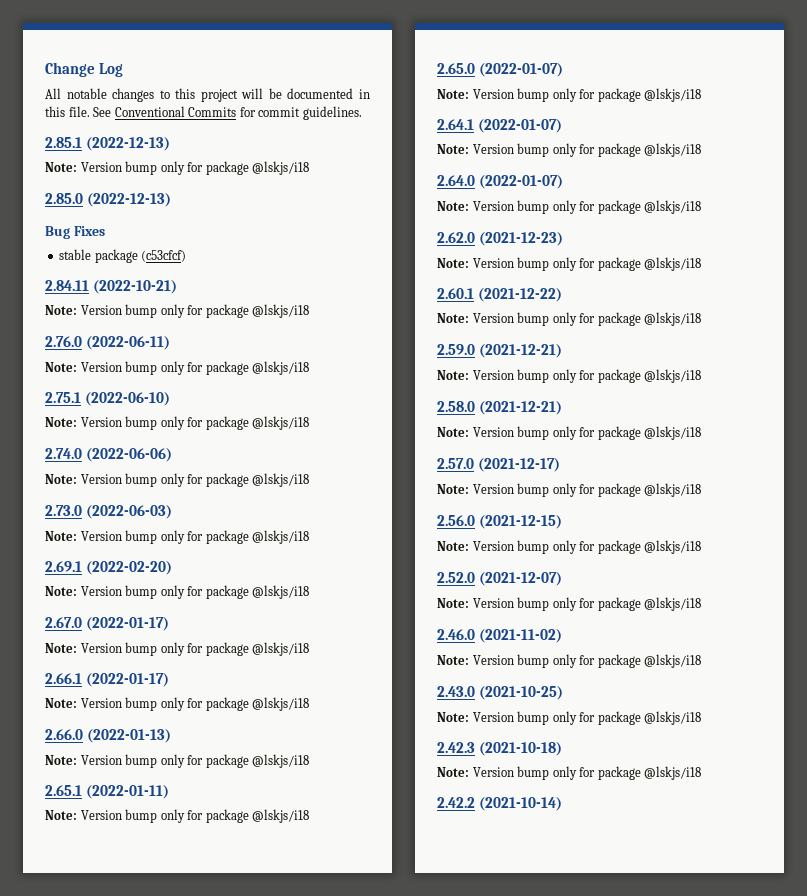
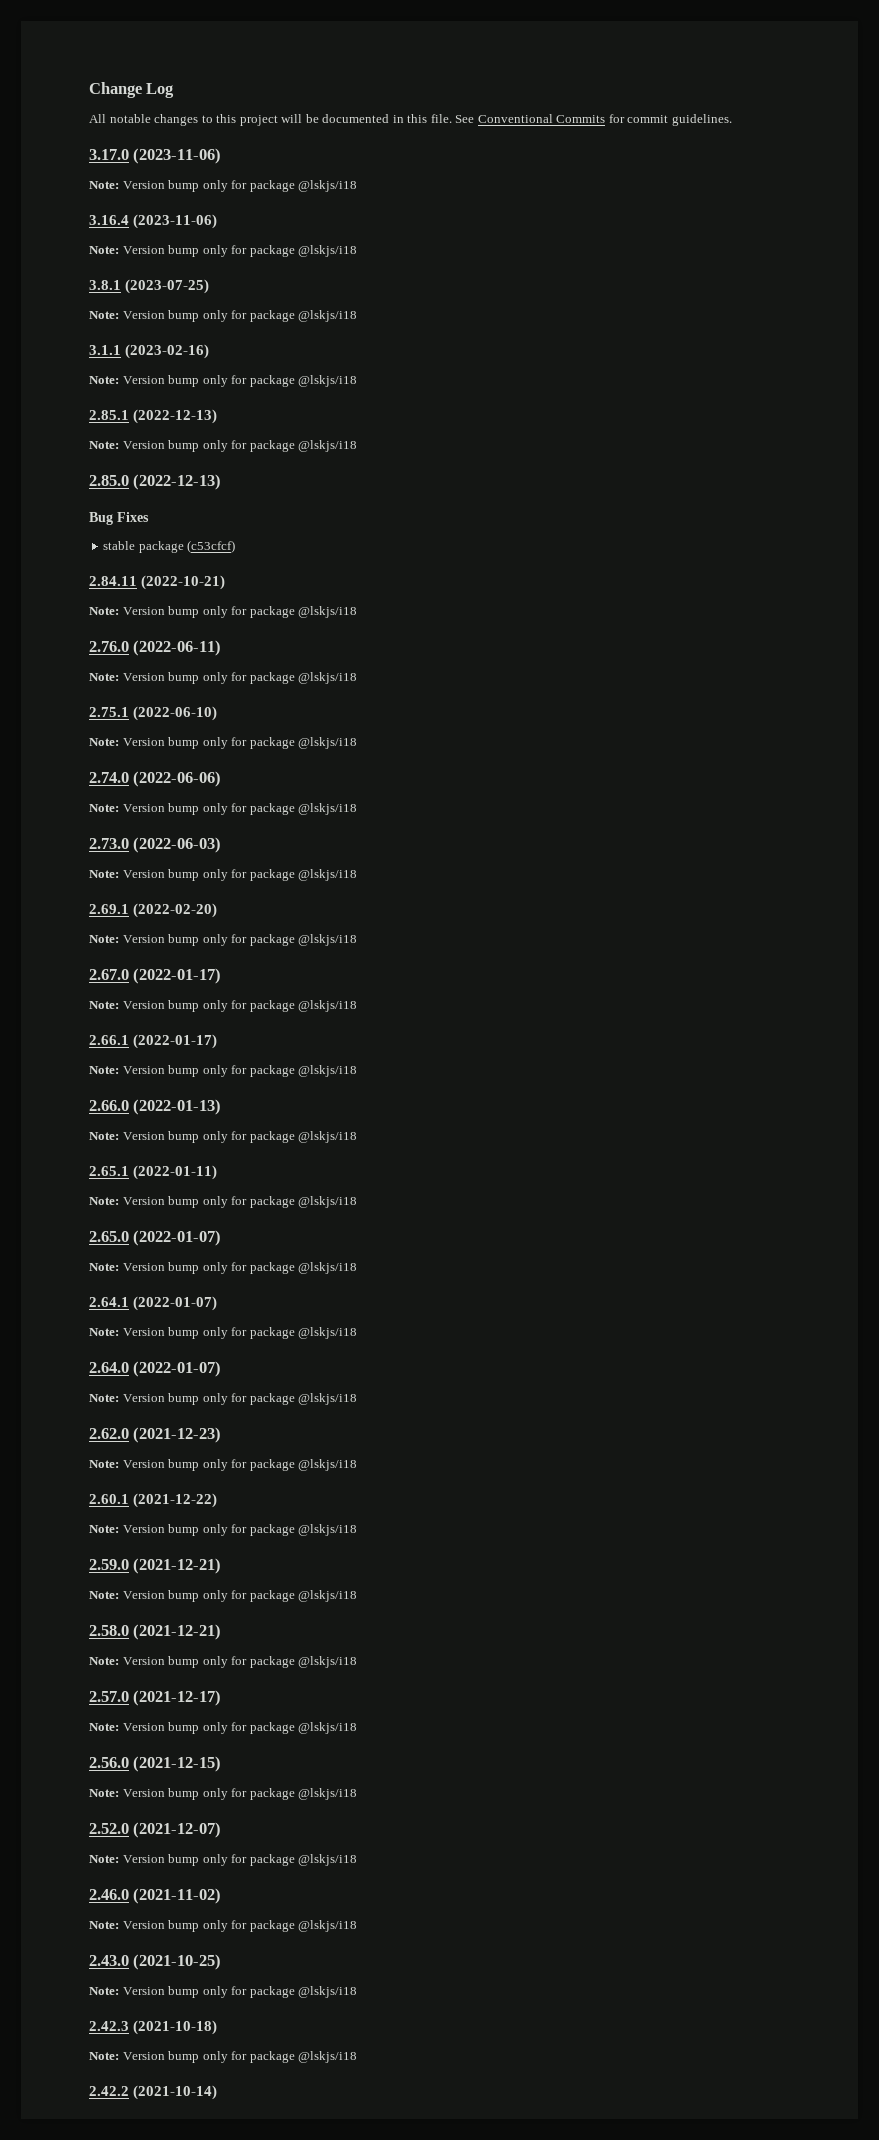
+ 3.17.0 (2023-11-06)
+ Note: Version bump only for package @lskjs/i18
+ 3.16.4 (2023-11-06)
+ Note: Version bump only for package @lskjs/i18
+ 3.8.1 (2023-07-25)
+ Note: Version bump only for package @lskjs/i18
+ 3.1.1 (2023-02-16)
+ Note: Version bump only for package @lskjs/i18

